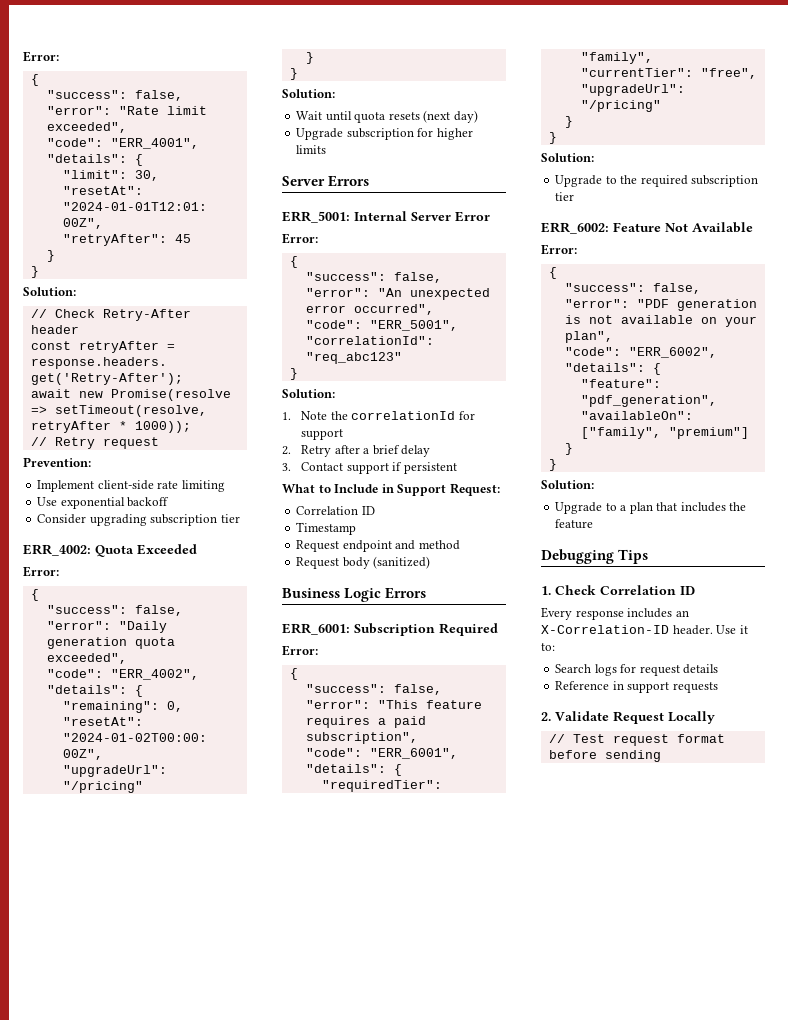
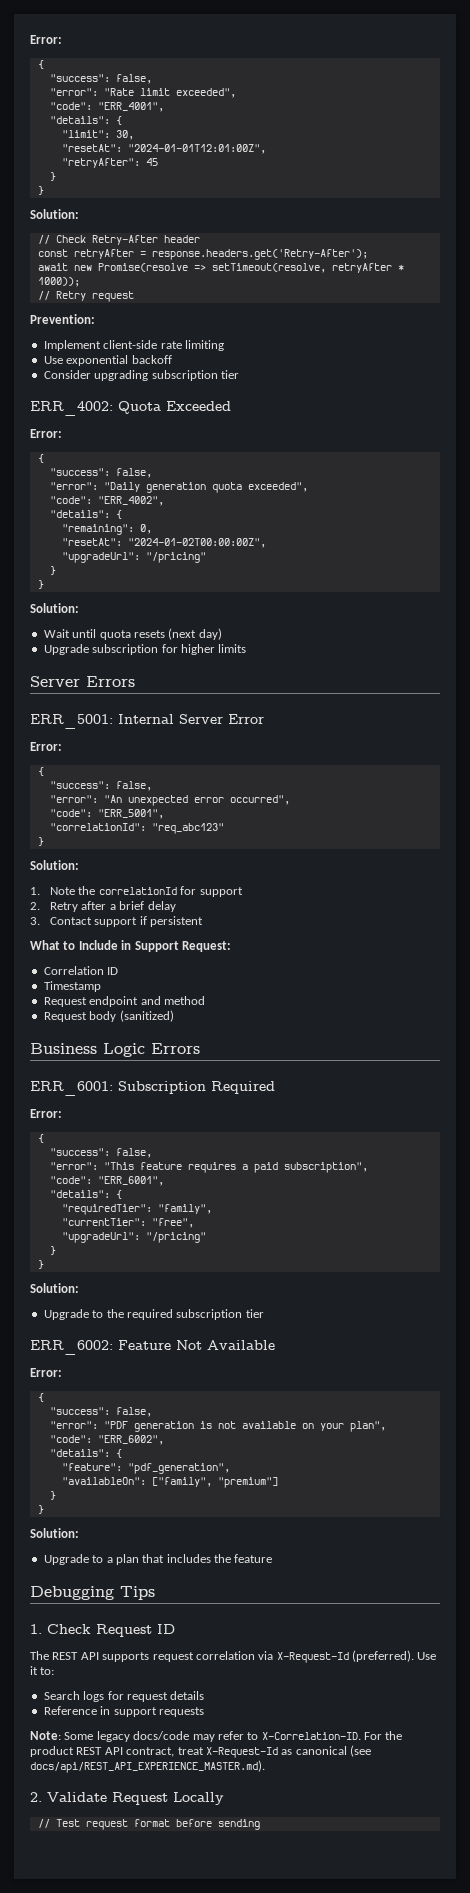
- 1. Check Correlation ID
- Every response includes an X-Correlation-ID header.
+ 1. Check Request ID
+ The REST API supports request correlation via X-Request-Id (preferred).
+ Note: Some legacy docs/code may refer to X-Correlation-ID. For the product REST API contract, treat X-Request-Id as canonical (see docs/api/REST_API_EXPERIENCE_MASTER.md).

